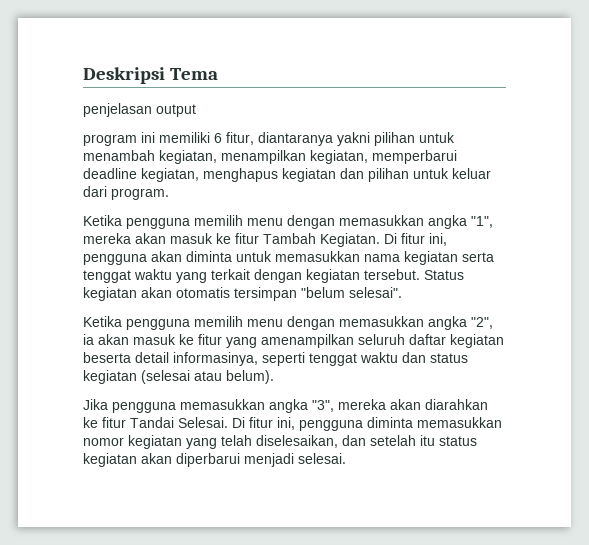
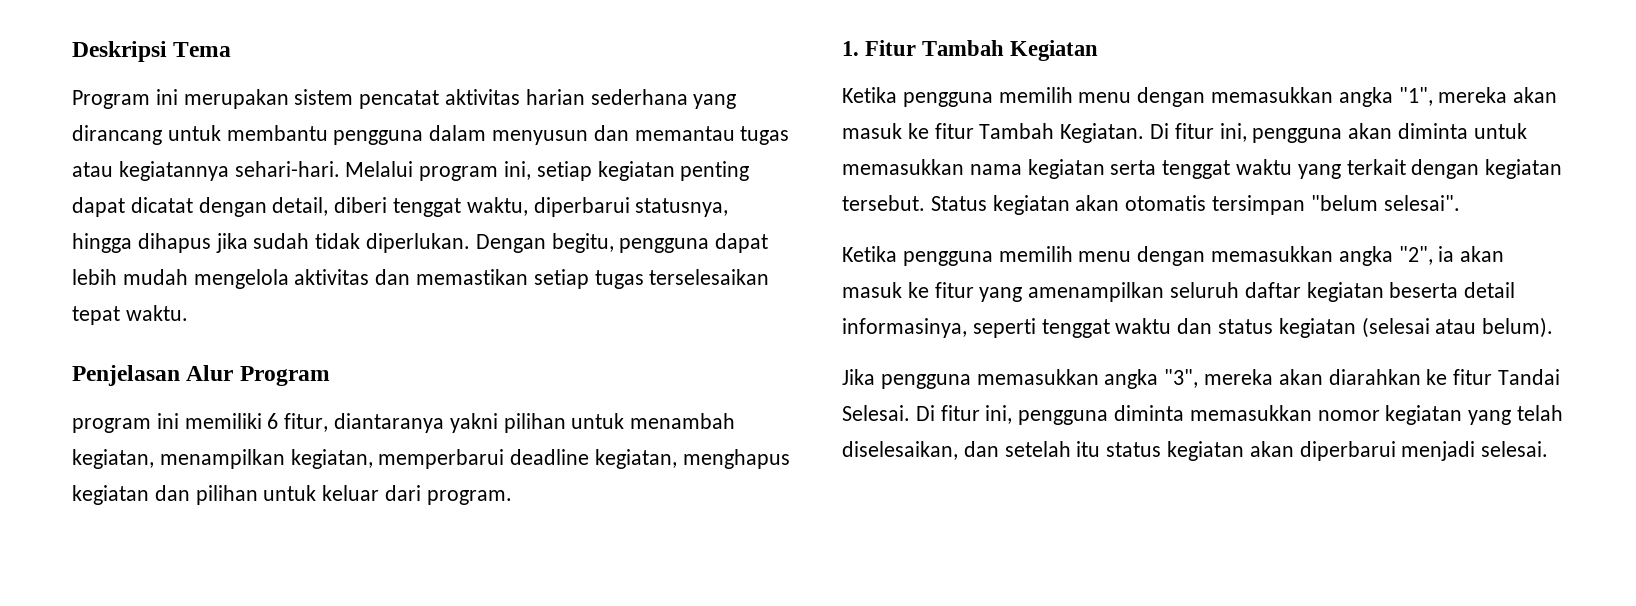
- penjelasan output
+ Program ini merupakan sistem pencatat aktivitas harian sederhana yang dirancang untuk membantu pengguna dalam menyusun dan memantau tugas atau kegiatannya sehari-hari. Melalui program ini, setiap kegiatan penting dapat dicatat dengan detail, diberi tenggat waktu, diperbarui statusnya, hingga dihapus jika sudah tidak diperlukan. Dengan begitu, pengguna dapat lebih mudah mengelola aktivitas dan memastikan setiap tugas terselesaikan tepat waktu.
+ Penjelasan Alur Program
+ 1. Fitur Tambah Kegiatan

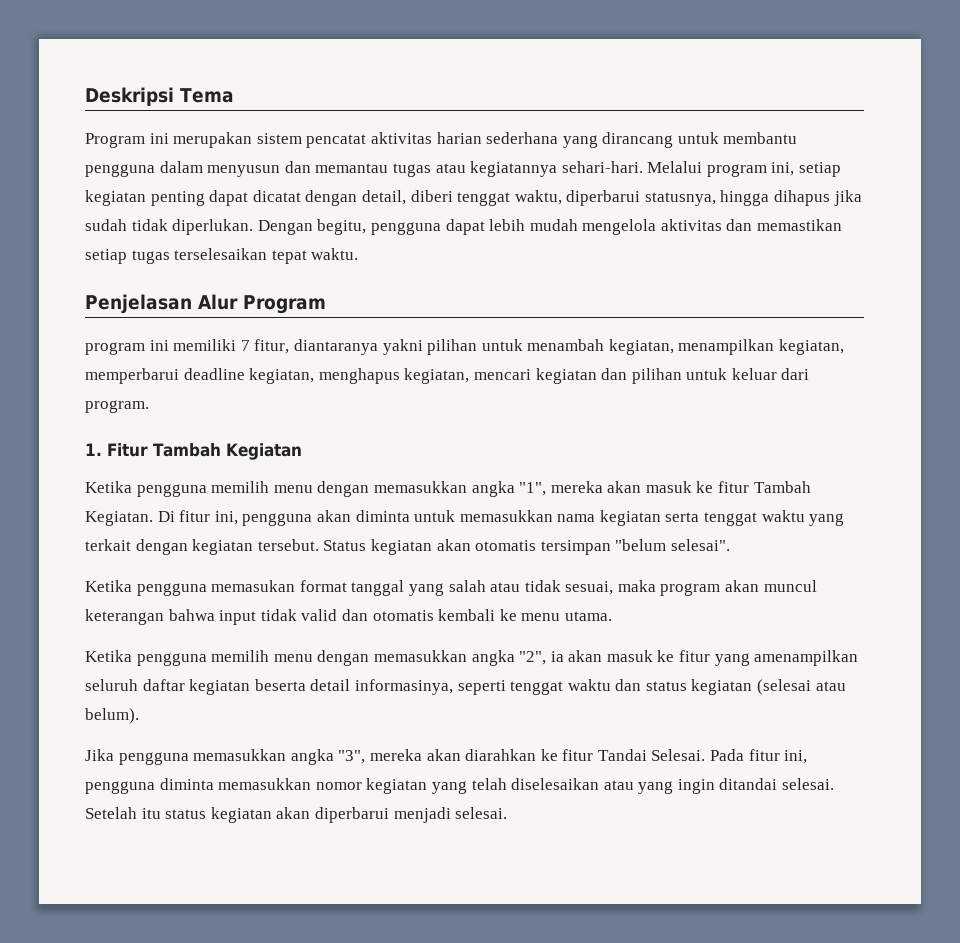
- program ini memiliki 6 fitur, diantaranya yakni pilihan untuk menambah kegiatan, menampilkan kegiatan, memperbarui deadline kegiatan, menghapus kegiatan dan pilihan untuk keluar dari program.
+ program ini memiliki 7 fitur, diantaranya yakni pilihan untuk menambah kegiatan, menampilkan kegiatan, memperbarui deadline kegiatan, menghapus kegiatan, mencari kegiatan dan pilihan untuk keluar dari program.
+ Ketika pengguna memasukan format tanggal yang salah atau tidak sesuai, maka program akan muncul keterangan bahwa input tidak valid dan otomatis kembali ke menu utama.
- Di fitur ini, pengguna diminta memasukkan nomor kegiatan yang telah diselesaikan, dan setelah itu status kegiatan akan diperbarui menjadi selesai.
+ Pada fitur ini, pengguna diminta memasukkan nomor kegiatan yang telah diselesaikan atau yang ingin ditandai selesai. Setelah itu status kegiatan akan diperbarui menjadi selesai.

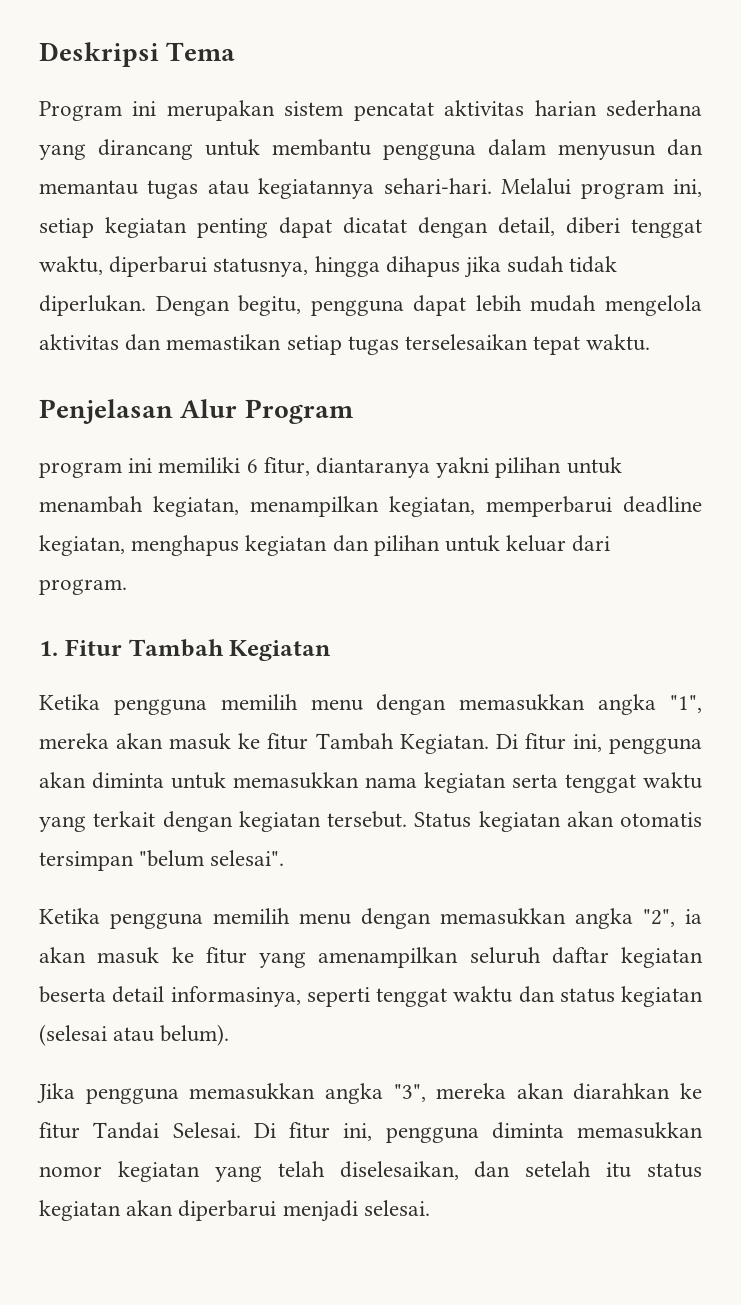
- program ini memiliki 7 fitur, diantaranya yakni pilihan untuk menambah kegiatan, menampilkan kegiatan, memperbarui deadline kegiatan, menghapus kegiatan, mencari kegiatan dan pilihan untuk keluar dari program.
+ program ini memiliki 6 fitur, diantaranya yakni pilihan untuk menambah kegiatan, menampilkan kegiatan, memperbarui deadline kegiatan, menghapus kegiatan dan pilihan untuk keluar dari program.
- Ketika pengguna memasukan format tanggal yang salah atau tidak sesuai, maka program akan muncul keterangan bahwa input tidak valid dan otomatis kembali ke menu utama.
- Pada fitur ini, pengguna diminta memasukkan nomor kegiatan yang telah diselesaikan atau yang ingin ditandai selesai. Setelah itu status kegiatan akan diperbarui menjadi selesai.
+ Di fitur ini, pengguna diminta memasukkan nomor kegiatan yang telah diselesaikan, dan setelah itu status kegiatan akan diperbarui menjadi selesai.

